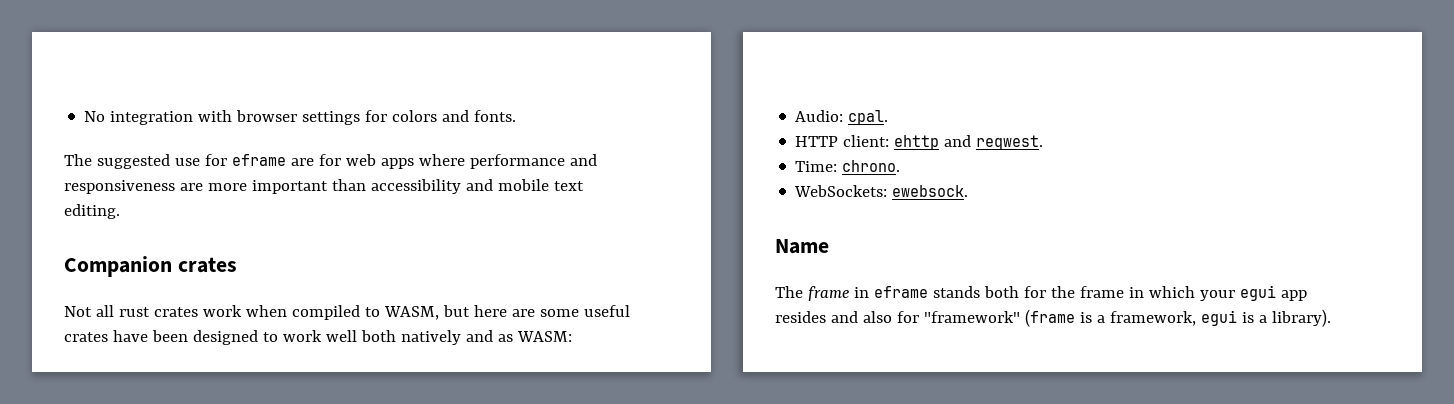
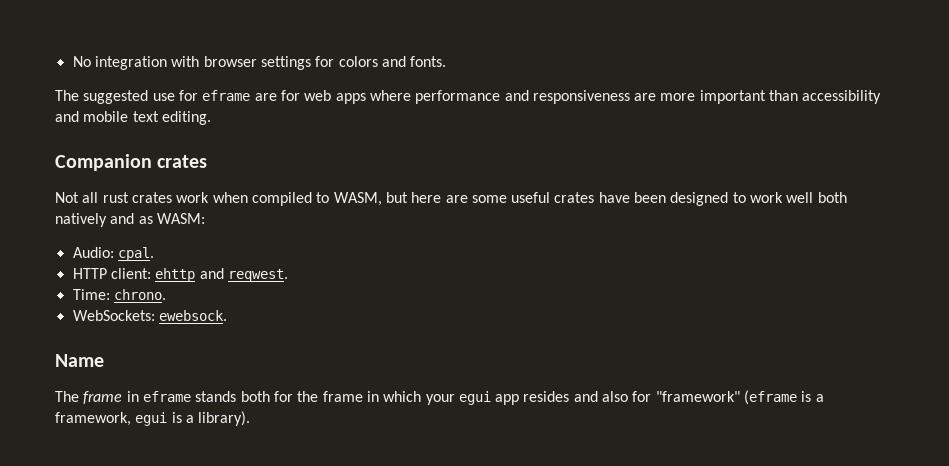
- The frame in eframe stands both for the frame in which your egui app resides and also for "framework" (frame is a framework, egui is a library).
+ The frame in eframe stands both for the frame in which your egui app resides and also for "framework" (eframe is a framework, egui is a library).

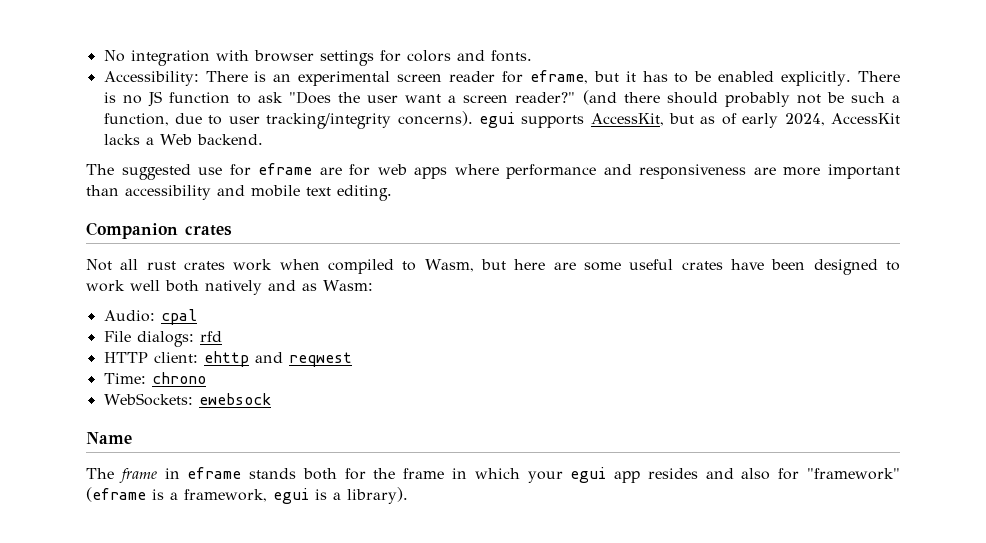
+ Accessibility: There is an experimental screen reader for eframe, but it has to be enabled explicitly. There is no JS function to ask "Does the user want a screen reader?" (and there should probably not be such a function, due to user tracking/integrity concerns). egui supports AccessKit, but as of early 2024, AccessKit lacks a Web backend.
- Not all rust crates work when compiled to WASM, but here are some useful crates have been designed to work well both natively and as WASM:
+ Not all rust crates work when compiled to Wasm, but here are some useful crates have been designed to work well both natively and as Wasm:
- Audio: cpal.
+ Audio: cpal
+ File dialogs: rfd
- HTTP client: ehttp and reqwest.
+ HTTP client: ehttp and reqwest
- Time: chrono.
+ Time: chrono
- WebSockets: ewebsock.
+ WebSockets: ewebsock

